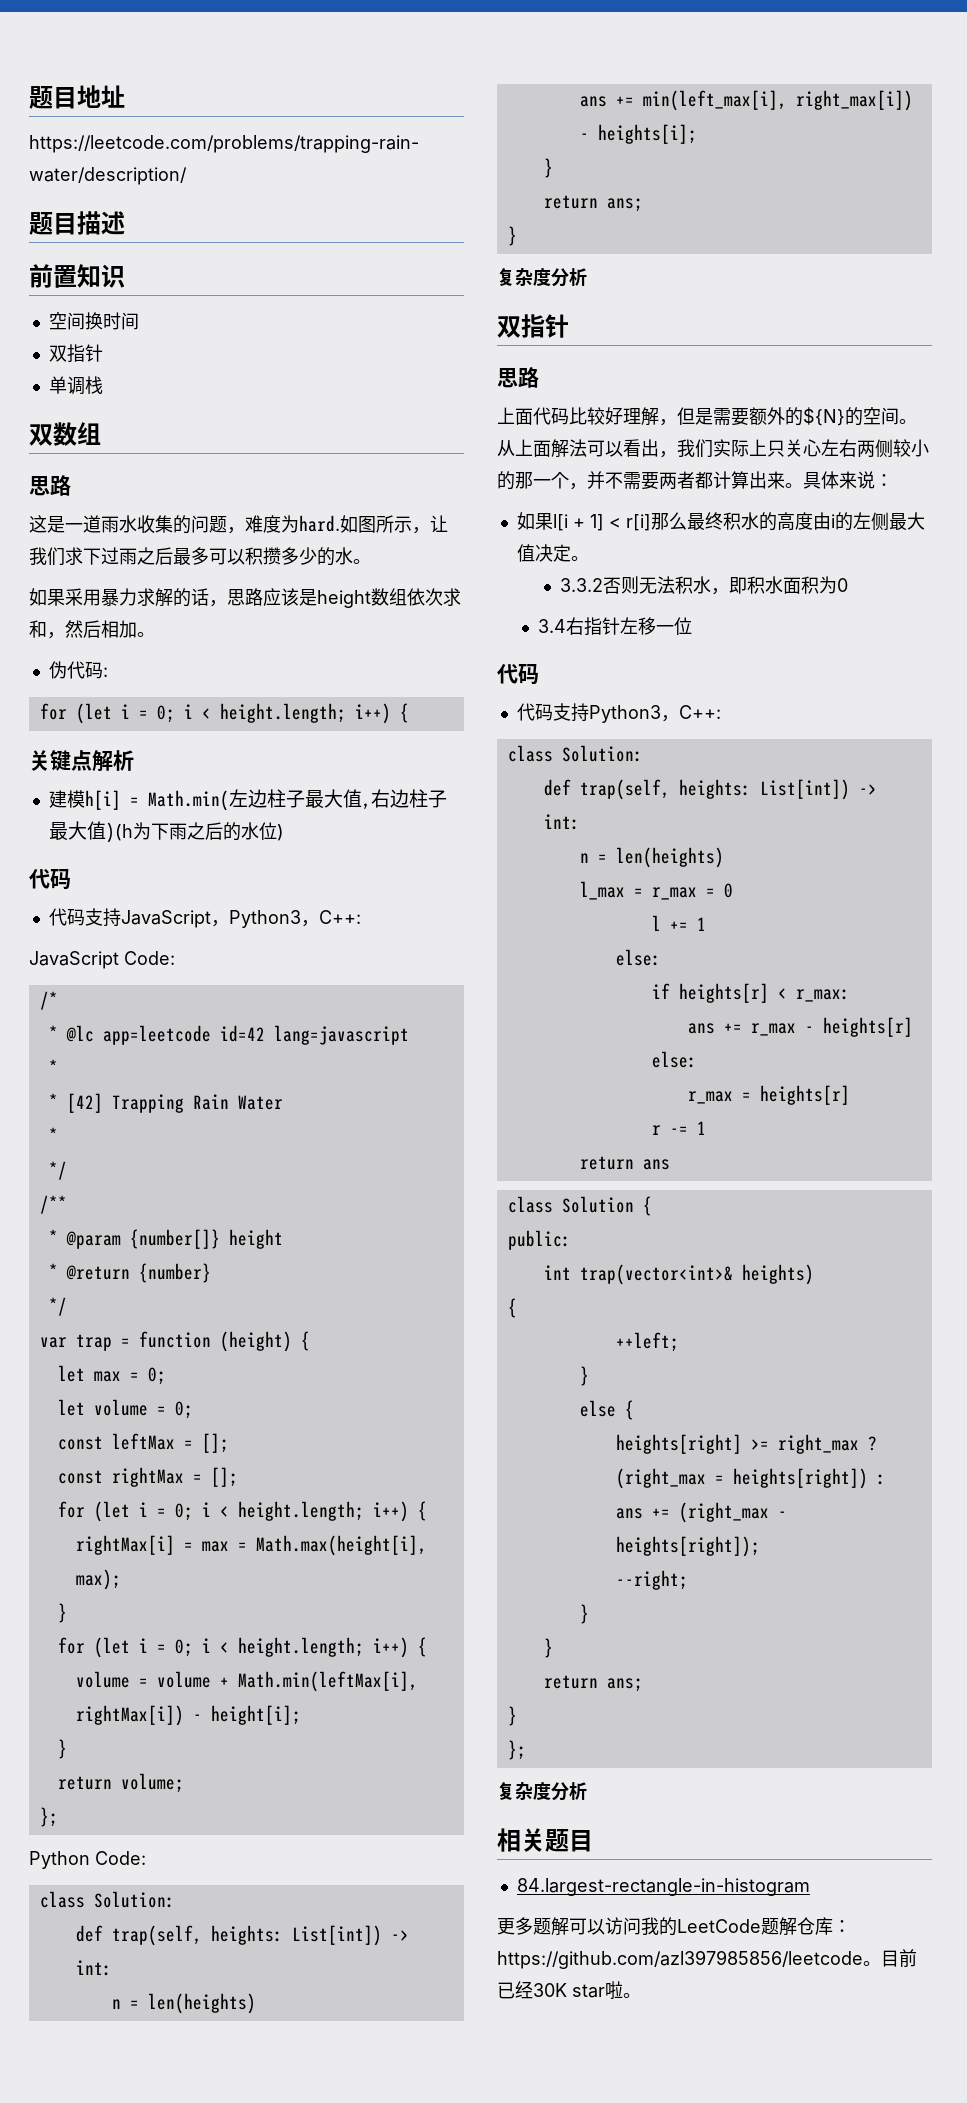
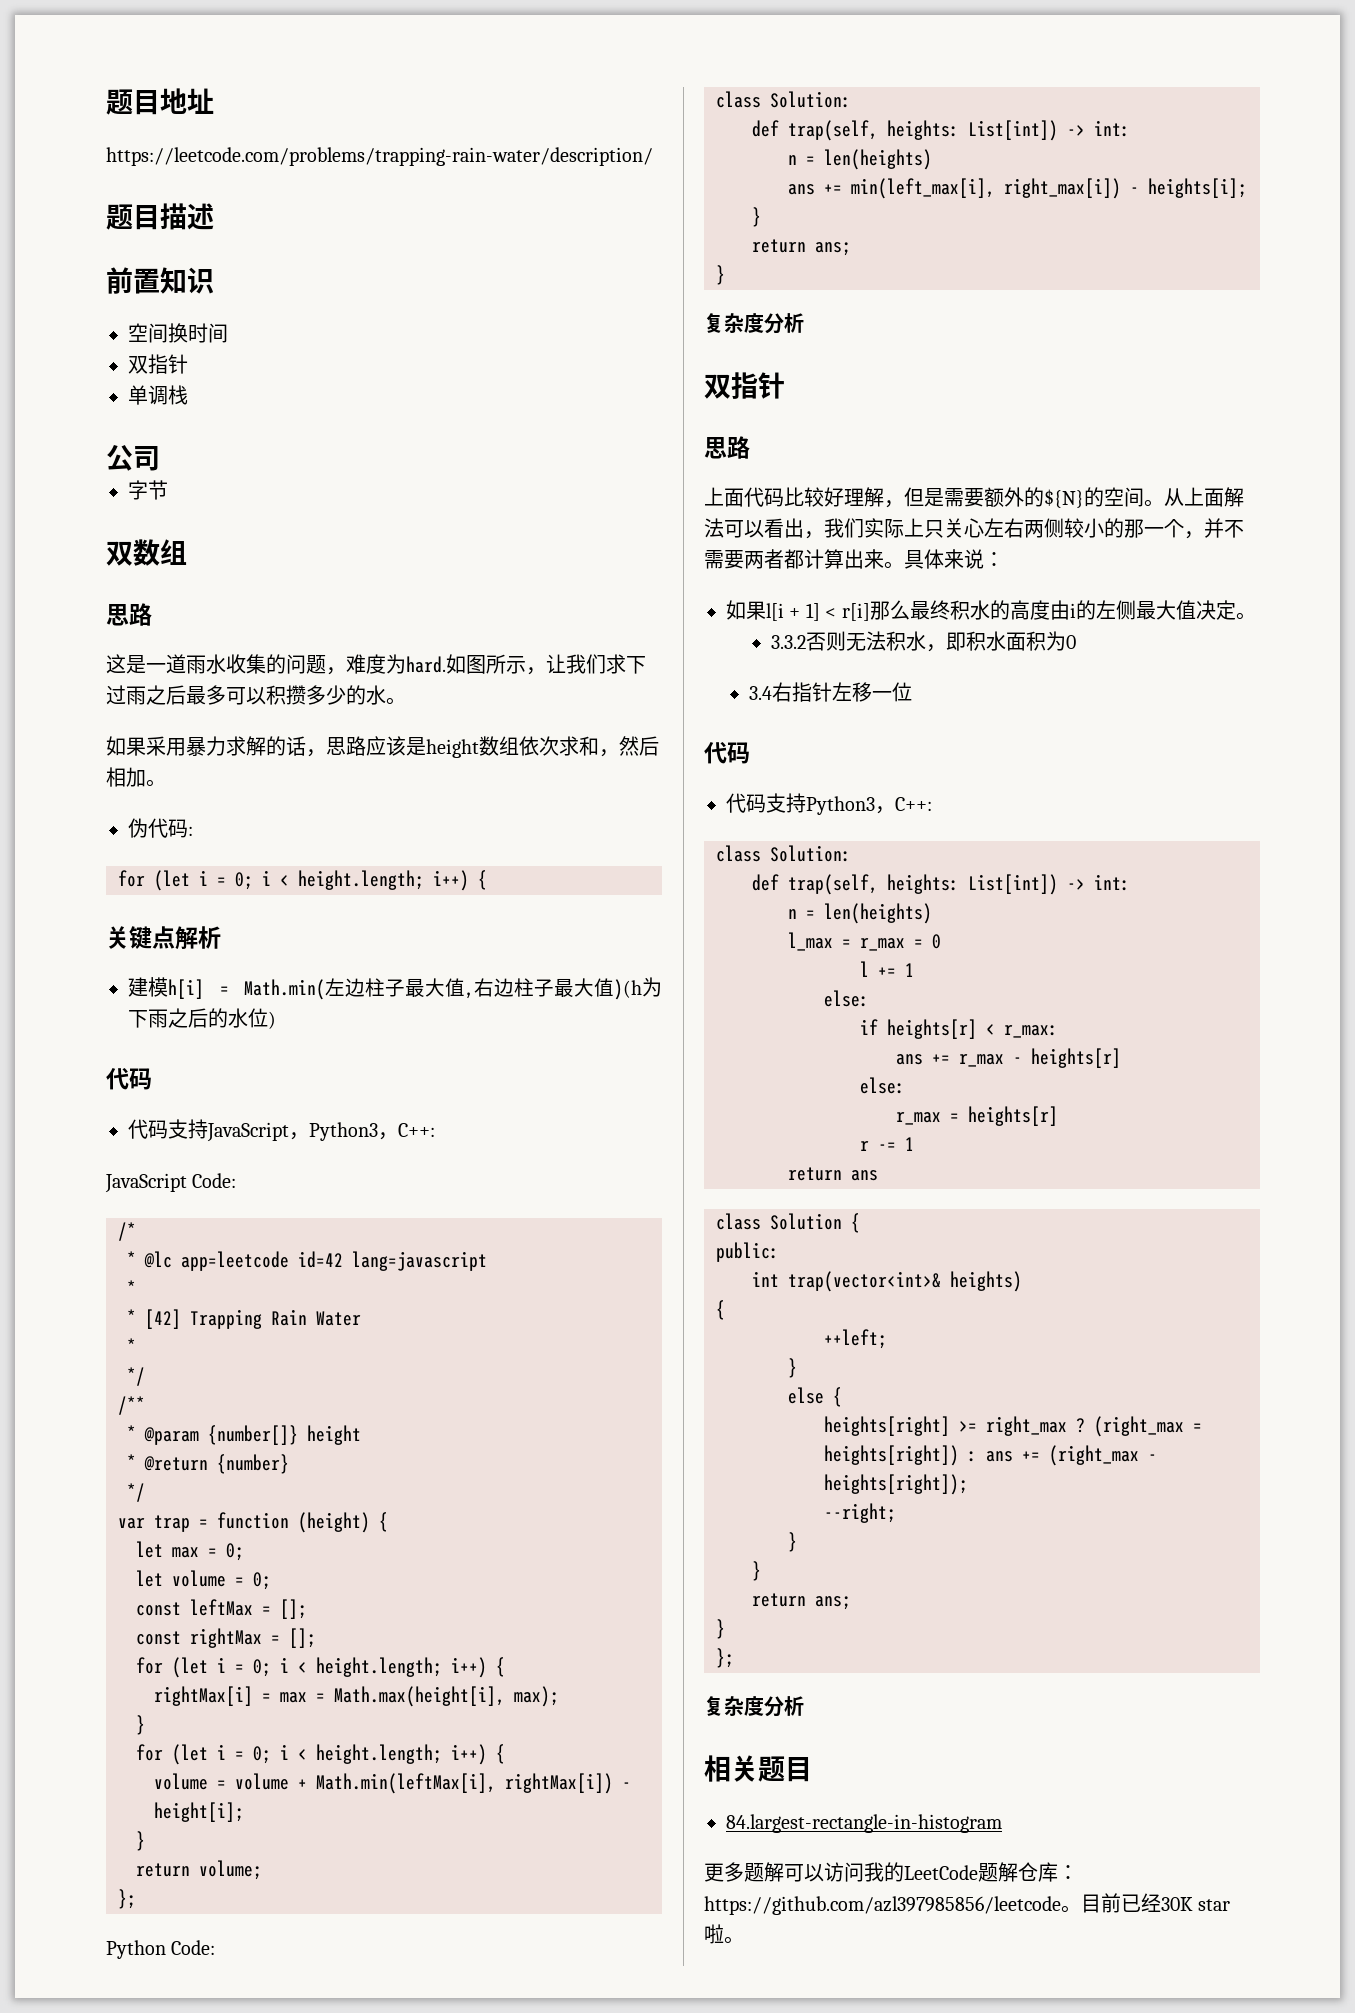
+ 公司
+ 字节

